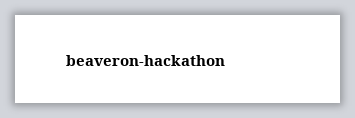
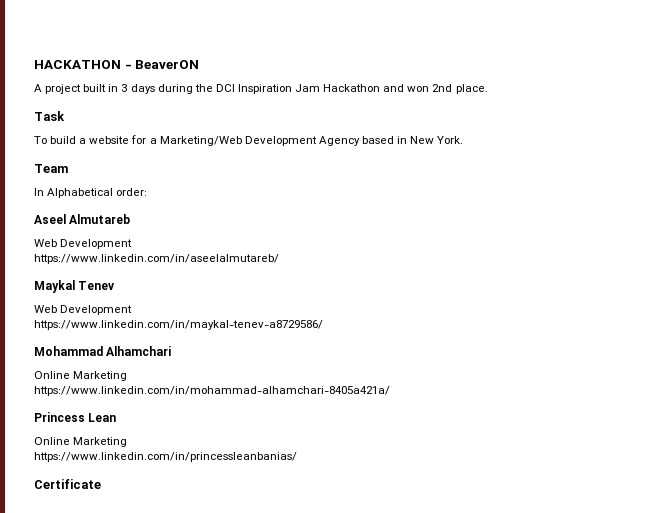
- beaveron-hackathon
+ HACKATHON - BeaverON
+ A project built in 3 days during the DCI Inspiration Jam Hackathon and won 2nd place.
+ Task
+ To build a website for a Marketing/Web Development Agency based in New York.
+ Team
+ In Alphabetical order:
+ Aseel Almutareb
+ Web Development
+ https://www.linkedin.com/in/aseelalmutareb/
+ Maykal Tenev
+ Web Development
+ https://www.linkedin.com/in/maykal-tenev-a8729586/
+ Mohammad Alhamchari
+ Online Marketing
+ https://www.linkedin.com/in/mohammad-alhamchari-8405a421a/
+ Princess Lean
+ Online Marketing
+ https://www.linkedin.com/in/princessleanbanias/
+ Certificate

